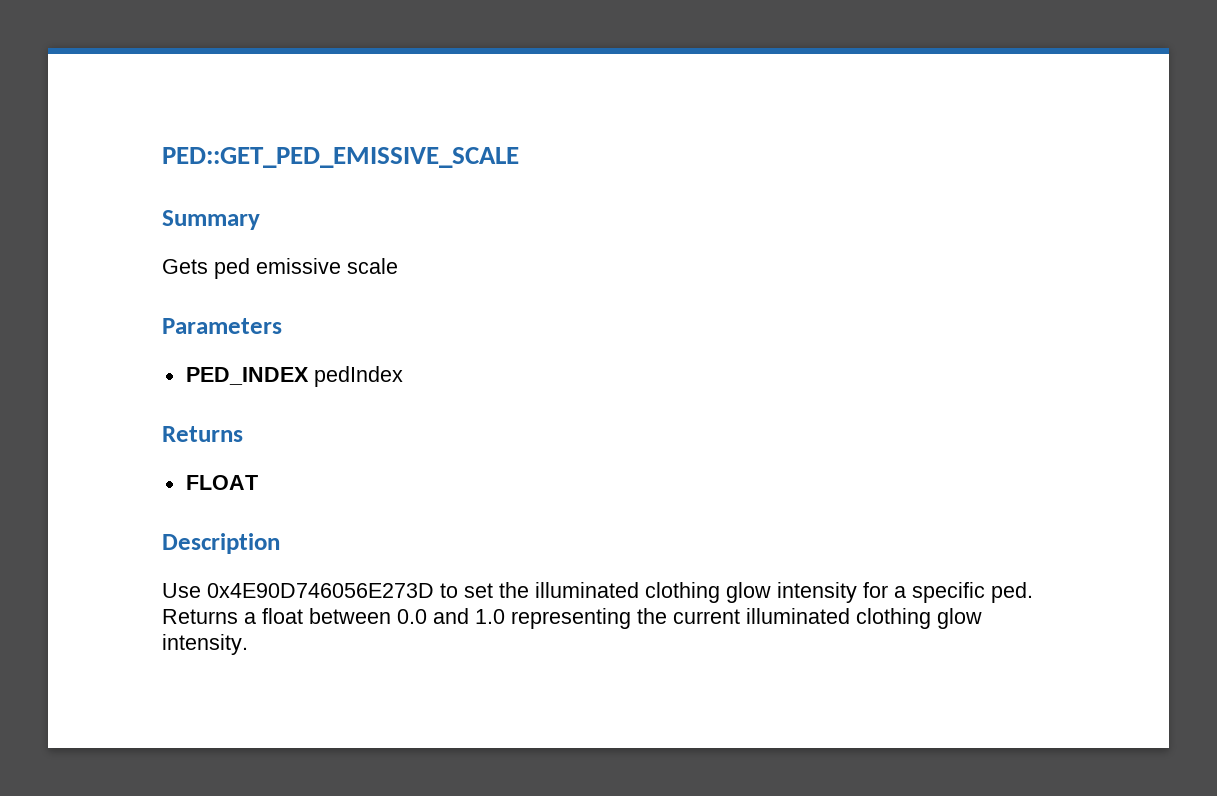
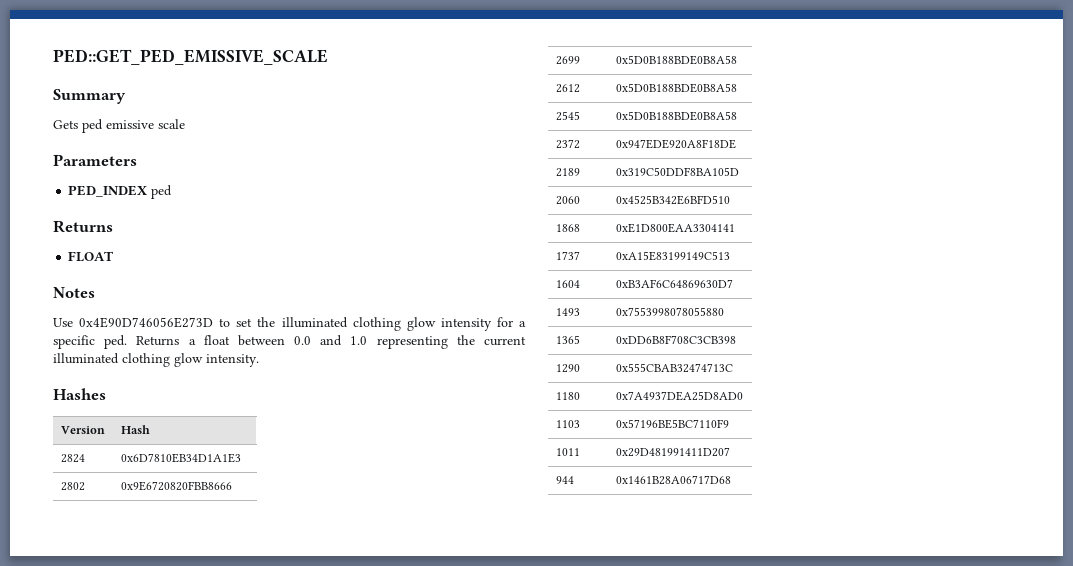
- PED_INDEX pedIndex
+ PED_INDEX ped
- Description
+ Notes
+ Hashes
+ Version | Hash
+ 2824 | 0x6D7810EB34D1A1E3
+ 2802 | 0x9E6720820FBB8666
+ 2699 | 0x5D0B188BDE0B8A58
+ 2612 | 0x5D0B188BDE0B8A58
+ 2545 | 0x5D0B188BDE0B8A58
+ 2372 | 0x947EDE920A8F18DE
+ 2189 | 0x319C50DDF8BA105D
+ 2060 | 0x4525B342E6BFD510
+ 1868 | 0xE1D800EAA3304141
+ 1737 | 0xA15E83199149C513
+ 1604 | 0xB3AF6C64869630D7
+ 1493 | 0x7553998078055880
+ 1365 | 0xDD6B8F708C3CB398
+ 1290 | 0x555CBAB32474713C
+ 1180 | 0x7A4937DEA25D8AD0
+ 1103 | 0x57196BE5BC7110F9
+ 1011 | 0x29D481991411D207
+ 944 | 0x1461B28A06717D68

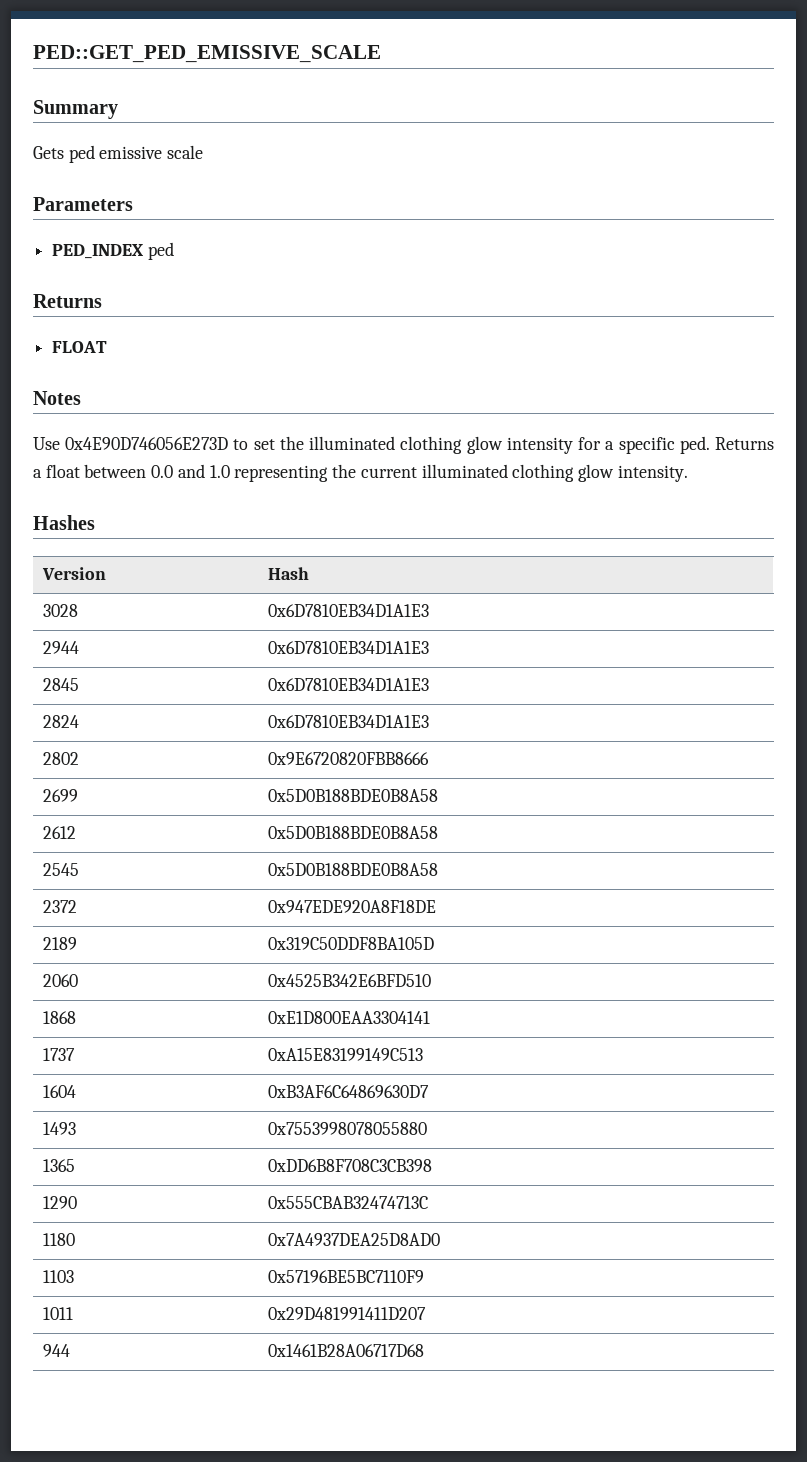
+ 3028 | 0x6D7810EB34D1A1E3
+ 2944 | 0x6D7810EB34D1A1E3
+ 2845 | 0x6D7810EB34D1A1E3

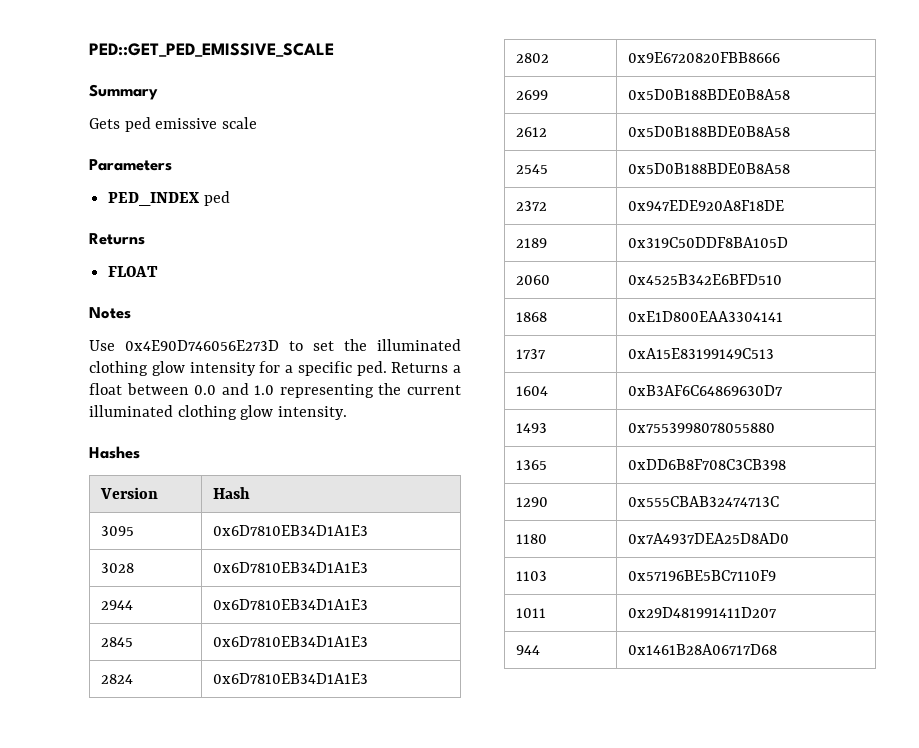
+ 3095 | 0x6D7810EB34D1A1E3

